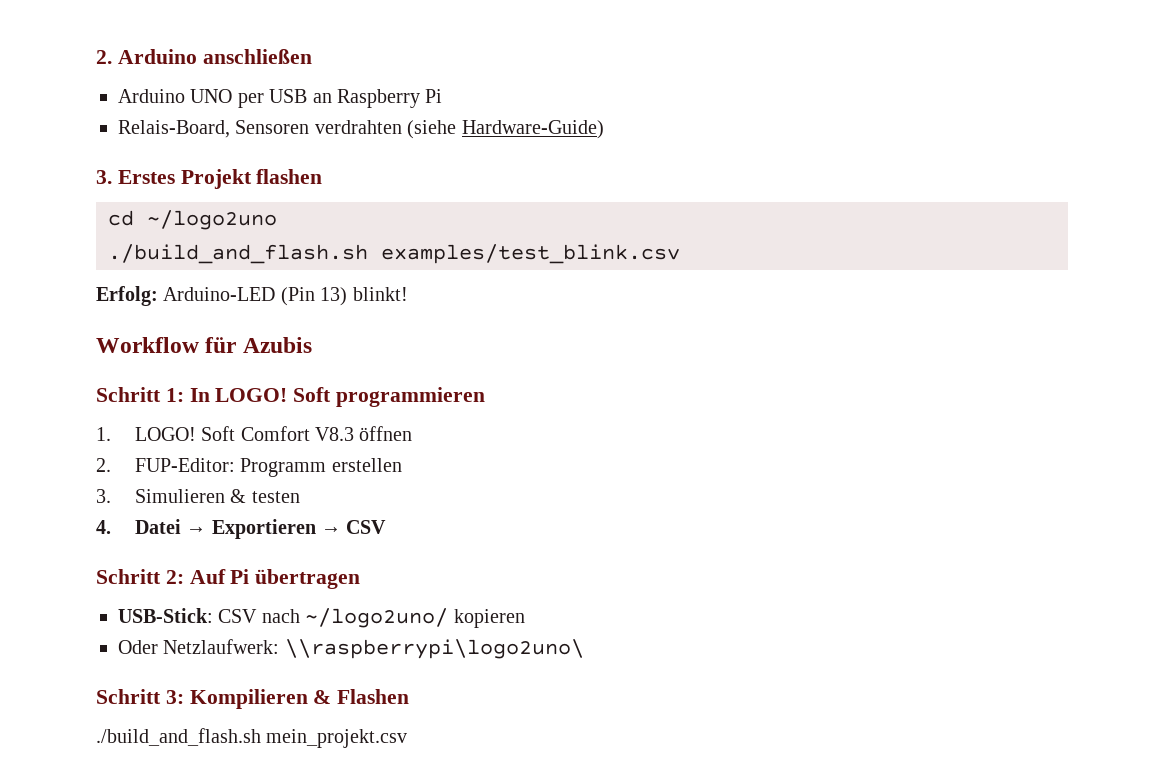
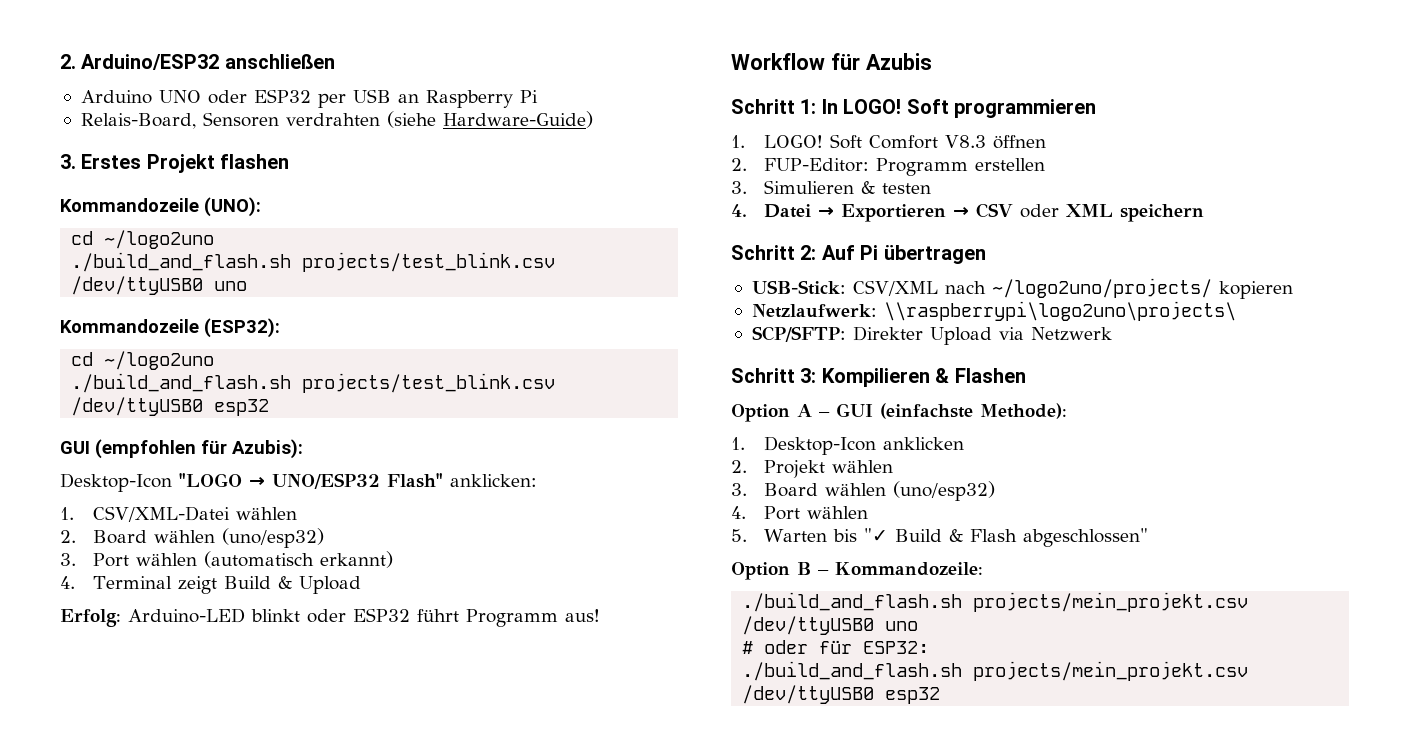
- 2. Arduino anschließen
+ 2. Arduino/ESP32 anschließen
- Arduino UNO per USB an Raspberry Pi
+ Arduino UNO oder ESP32 per USB an Raspberry Pi
+ Kommandozeile (UNO):
  cd ~/logo2uno
- ./build_and_flash.sh examples/test_blink.csv
- Erfolg: Arduino-LED (Pin 13) blinkt!
+ ./build_and_flash.sh projects/test_blink.csv /dev/ttyUSB0 uno
+ Kommandozeile (ESP32):
+ cd ~/logo2uno
+ ./build_and_flash.sh projects/test_blink.csv /dev/ttyUSB0 esp32
+ GUI (empfohlen für Azubis):
+ Desktop-Icon "LOGO → UNO/ESP32 Flash" anklicken:
+ 1. CSV/XML-Datei wählen
+ 2. Board wählen (uno/esp32)
+ 3. Port wählen (automatisch erkannt)
+ 4. Terminal zeigt Build & Upload
+ Erfolg: Arduino-LED blinkt oder ESP32 führt Programm aus!
- 4. Datei → Exportieren → CSV
+ 4. Datei → Exportieren → CSV oder XML speichern
- USB-Stick: CSV nach ~/logo2uno/ kopieren
- Oder Netzlaufwerk: \\raspberrypi\logo2uno\
+ USB-Stick: CSV/XML nach ~/logo2uno/projects/ kopieren
+ Netzlaufwerk: \\raspberrypi\logo2uno\projects\
+ SCP/SFTP: Direkter Upload via Netzwerk
- ./build_and_flash.sh mein_projekt.csv
+ Option A – GUI (einfachste Methode):
+ 1. Desktop-Icon anklicken
+ 2. Projekt wählen
+ 3. Board wählen (uno/esp32)
+ 4. Port wählen
+ 5. Warten bis "✓ Build & Flash abgeschlossen"
+ Option B – Kommandozeile:
+ ./build_and_flash.sh projects/mein_projekt.csv /dev/ttyUSB0 uno
+ # oder für ESP32:
+ ./build_and_flash.sh projects/mein_projekt.csv /dev/ttyUSB0 esp32

